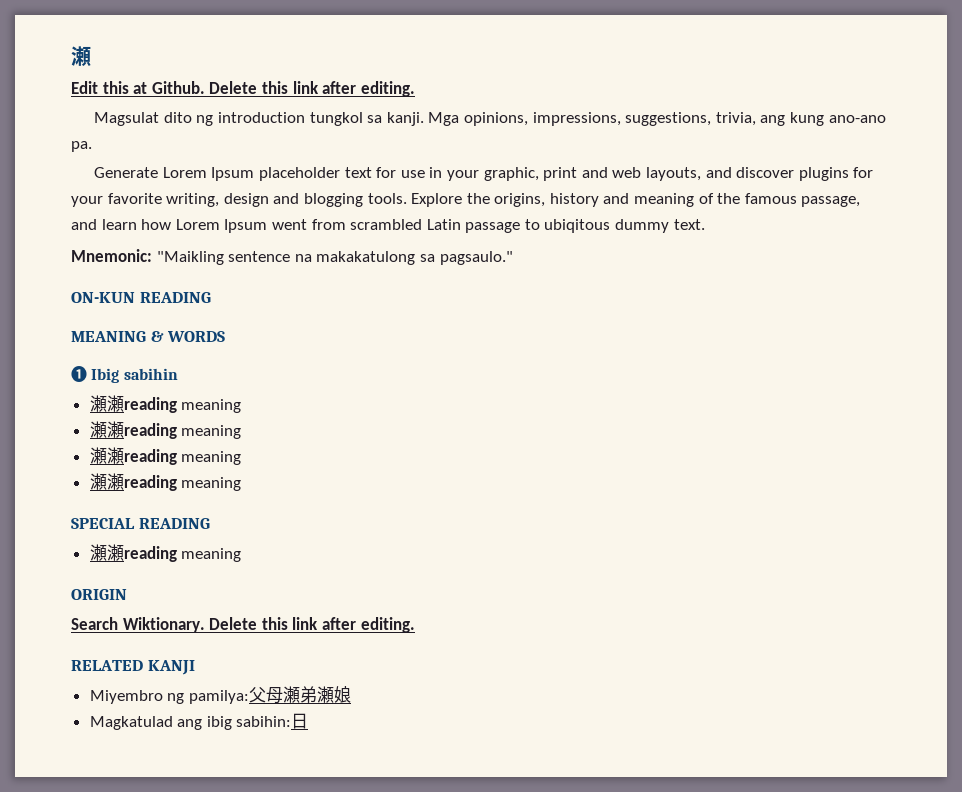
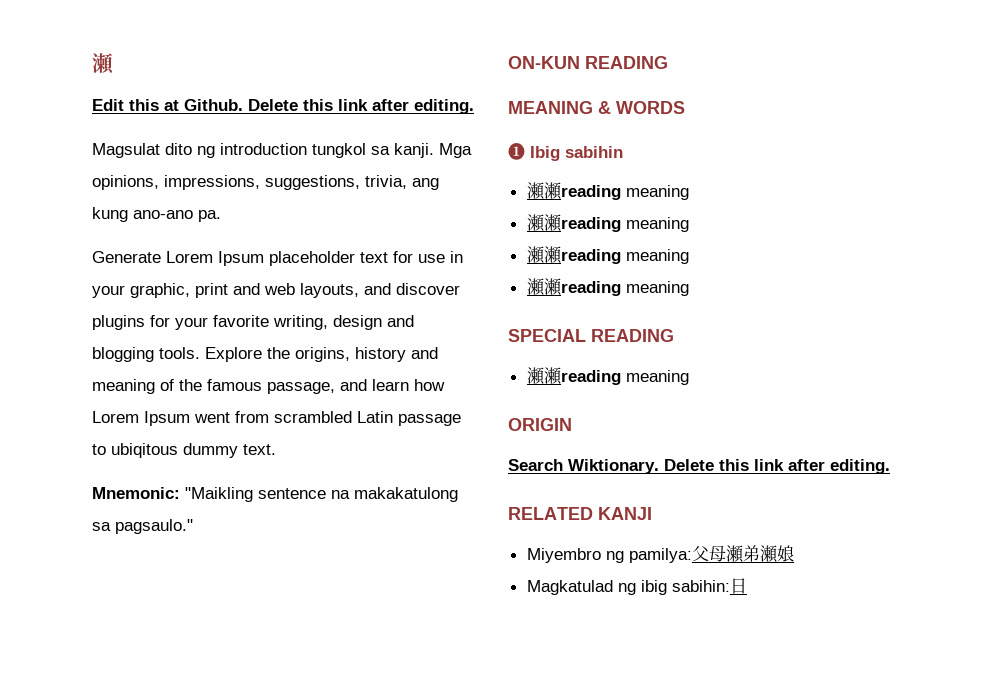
- Magkatulad ang ibig sabihin:日
+ Magkatulad ng ibig sabihin:日

